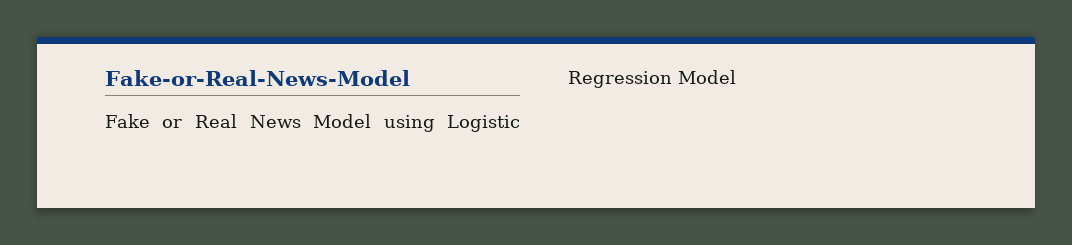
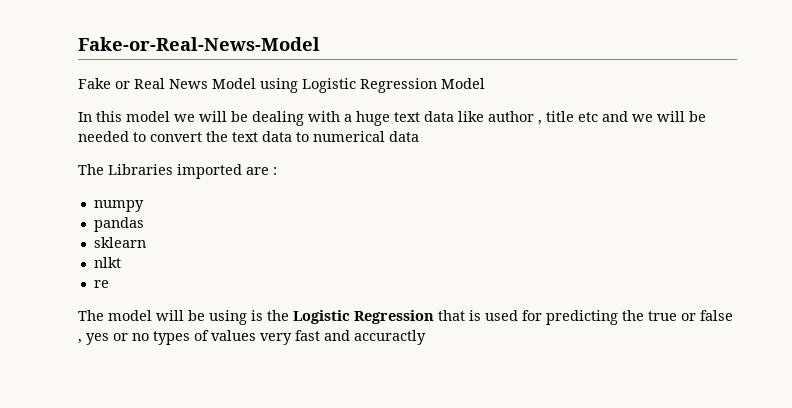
+ In this model we will be dealing with a huge text data like author , title etc and we will be needed to convert the text data to numerical data
+ The Libraries imported are :
+ numpy
+ pandas
+ sklearn
+ nlkt
+ re
+ The model will be using is the Logistic Regression that is used for predicting the true or false , yes or no types of values very fast and accuractly

